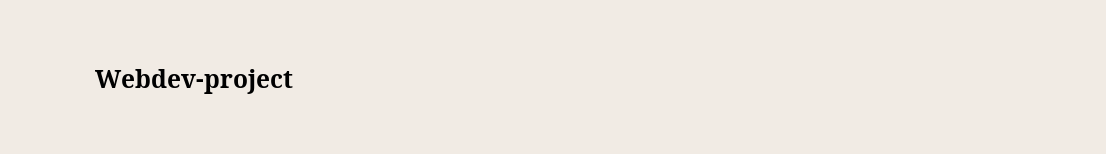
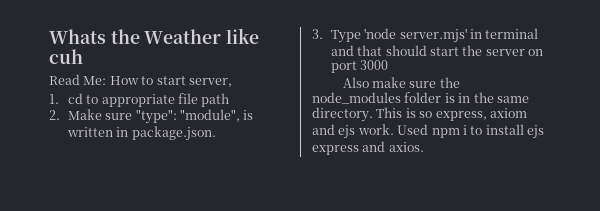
- Webdev-project
+ Whats the Weather like cuh
+ Read Me: How to start server,
+ 1. cd to appropriate file path
+ 2. Make sure "type": "module", is written in package.json.
+ 3. Type 'node server.mjs' in terminal and that should start the server on port 3000
+ Also make sure the node_modules folder is in the same directory. This is so express, axiom and ejs work. Used npm i to install ejs express and axios.

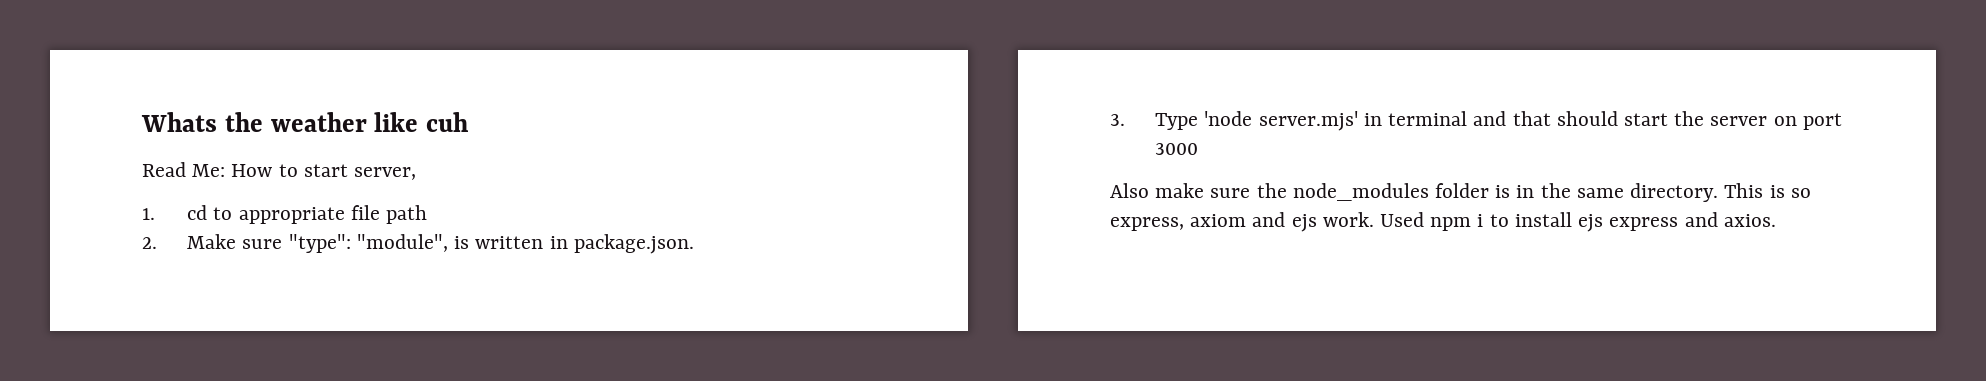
- Whats the Weather like cuh
+ Whats the weather like cuh

